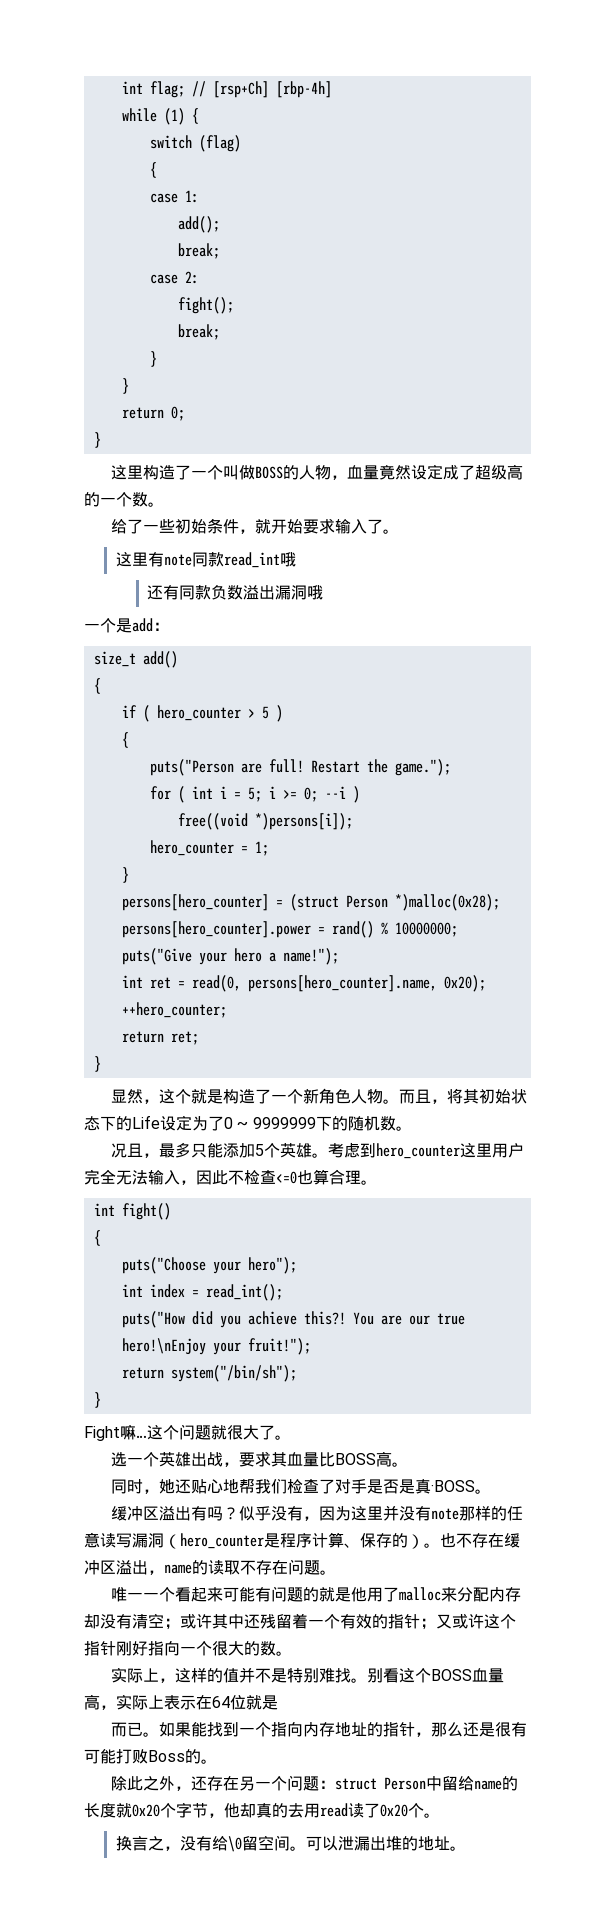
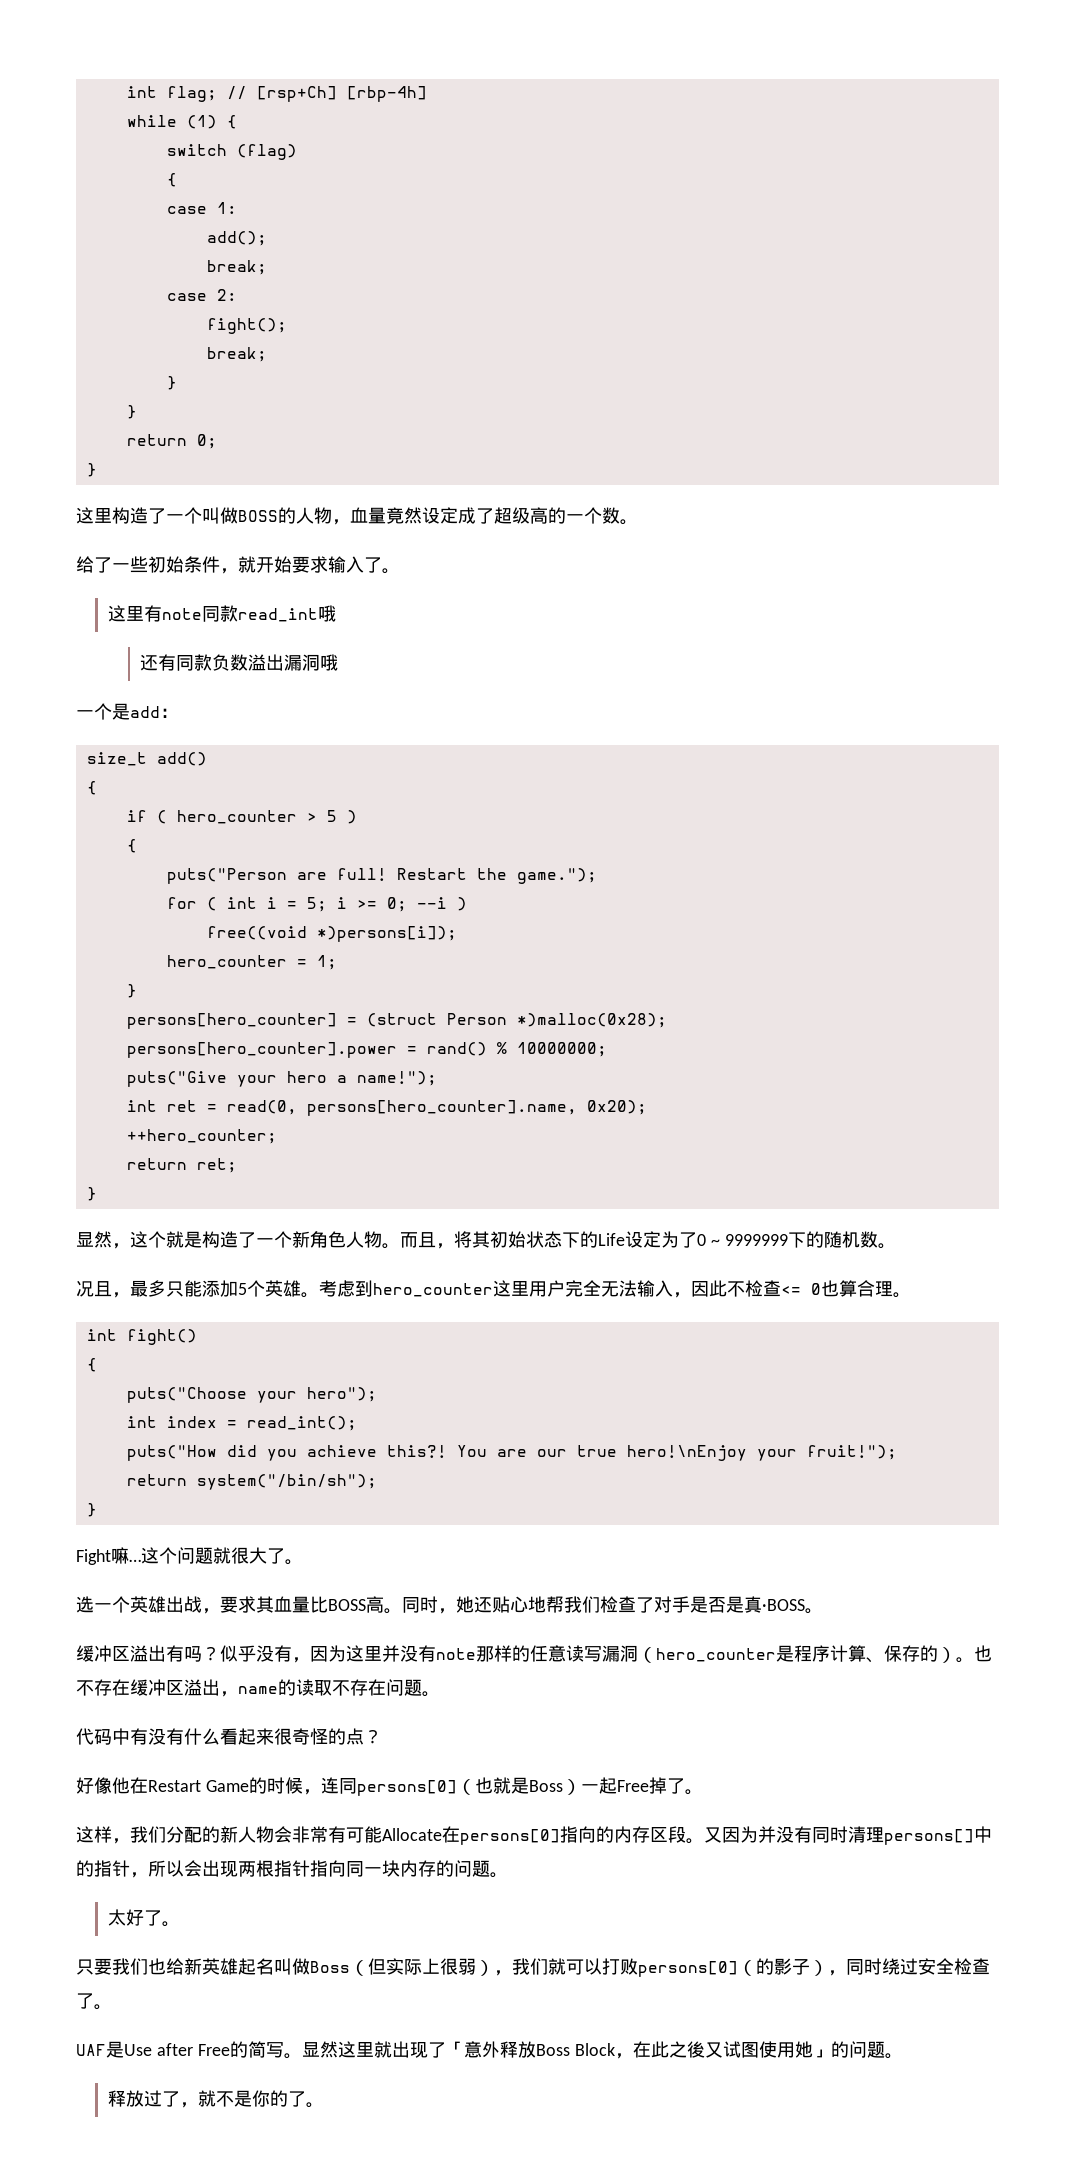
- 考虑到hero_counter这里用户完全无法输入，因此不检查<=0也算合理。
+ 考虑到hero_counter这里用户完全无法输入，因此不检查<= 0也算合理。
- 选一个英雄出战，要求其血量比BOSS高。
- 同时，她还贴心地帮我们检查了对手是否是真·BOSS。
+ 选一个英雄出战，要求其血量比BOSS高。同时，她还贴心地帮我们检查了对手是否是真·BOSS。
- 唯一一个看起来可能有问题的就是他用了malloc来分配内存却没有清空；或许其中还残留着一个有效的指针；又或许这个指针刚好指向一个很大的数。
- 实际上，这样的值并不是特别难找。别看这个BOSS血量高，实际上表示在64位就是
- 而已。如果能找到一个指向内存地址的指针，那么还是很有可能打败Boss的。
- 除此之外，还存在另一个问题：struct Person中留给name的长度就0x20个字节，他却真的去用read读了0x20个。
- 换言之，没有给\0留空间。可以泄漏出堆的地址。
+ 代码中有没有什么看起来很奇怪的点？
+ 好像他在Restart Game的时候，连同persons[0]（也就是Boss）一起Free掉了。
+ 这样，我们分配的新人物会非常有可能Allocate在persons[0]指向的内存区段。又因为并没有同时清理persons[]中的指针，所以会出现两根指针指向同一块内存的问题。
+ 太好了。
+ 只要我们也给新英雄起名叫做Boss（但实际上很弱），我们就可以打败persons[0]（的影子），同时绕过安全检查了。
+ UAF是Use after Free的简写。显然这里就出现了「意外释放Boss Block，在此之後又试图使用她」的问题。
+ 释放过了，就不是你的了。

